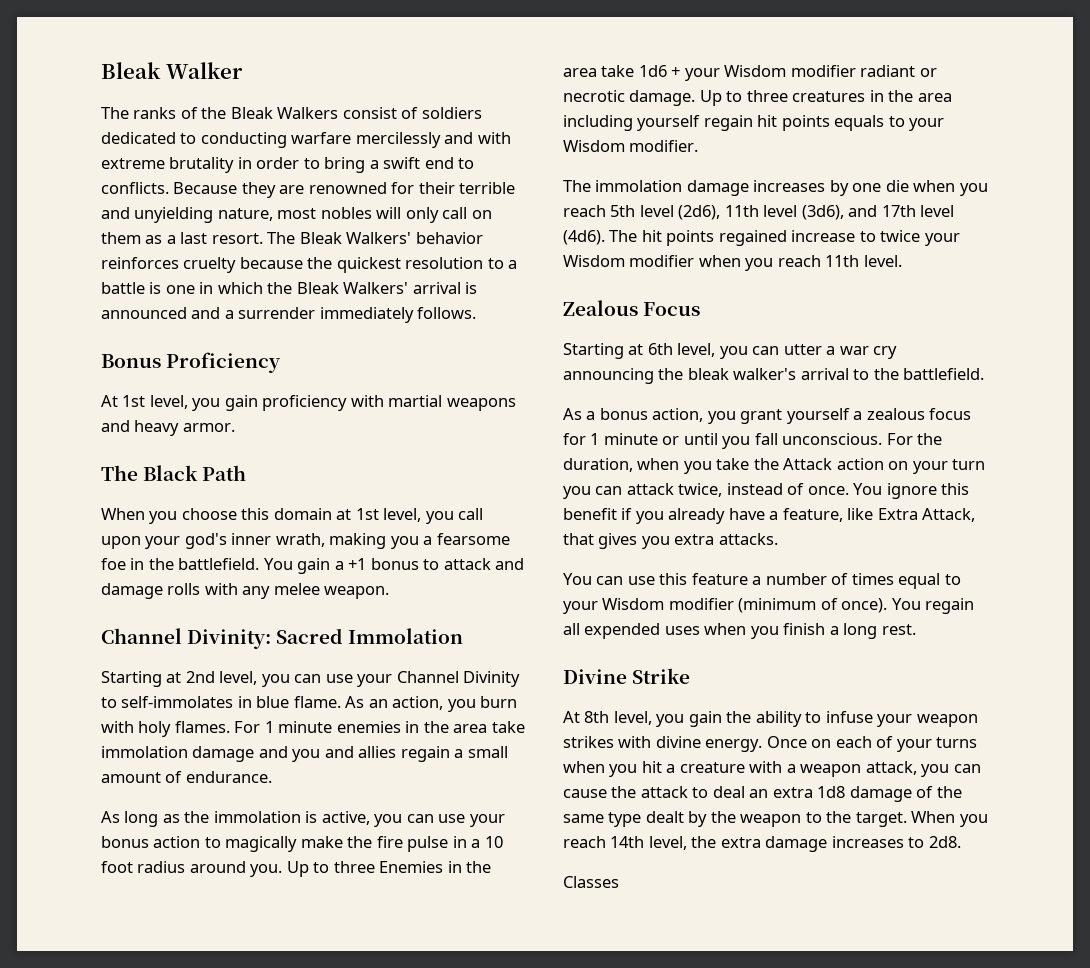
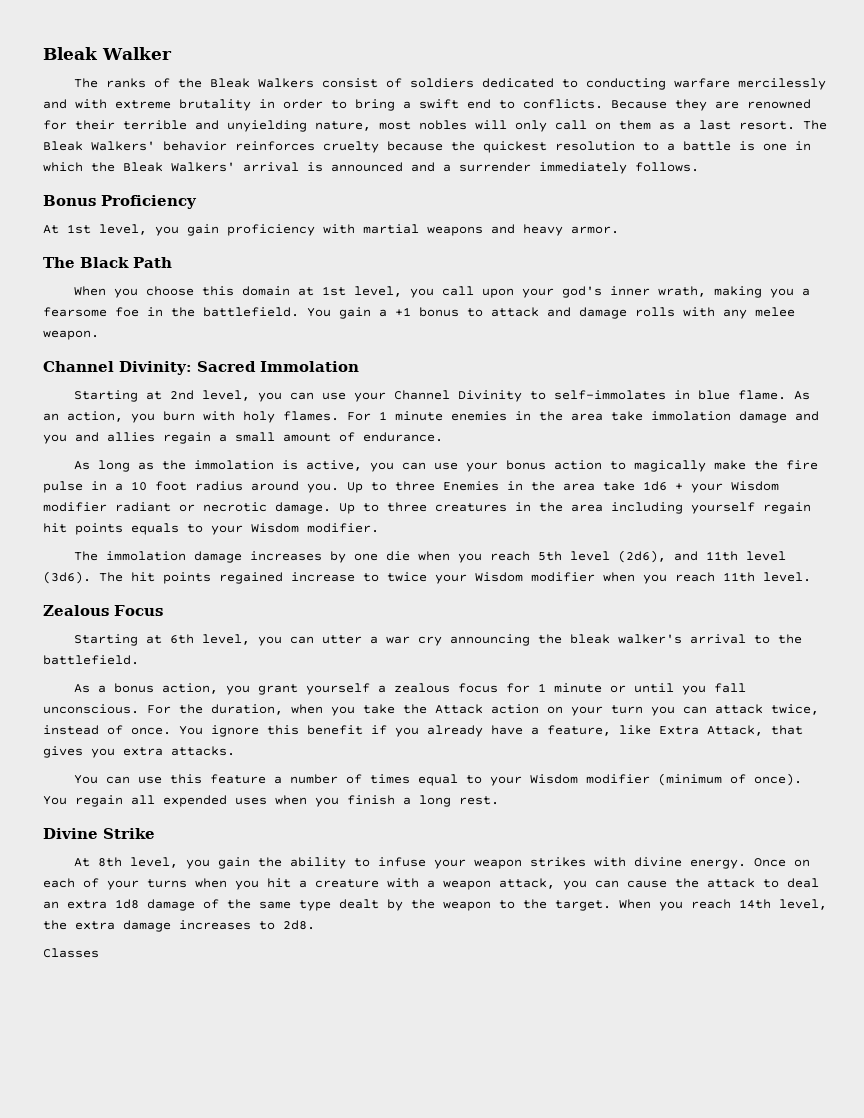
- The immolation damage increases by one die when you reach 5th level (2d6), 11th level (3d6), and 17th level (4d6).
+ The immolation damage increases by one die when you reach 5th level (2d6), and 11th level (3d6).

